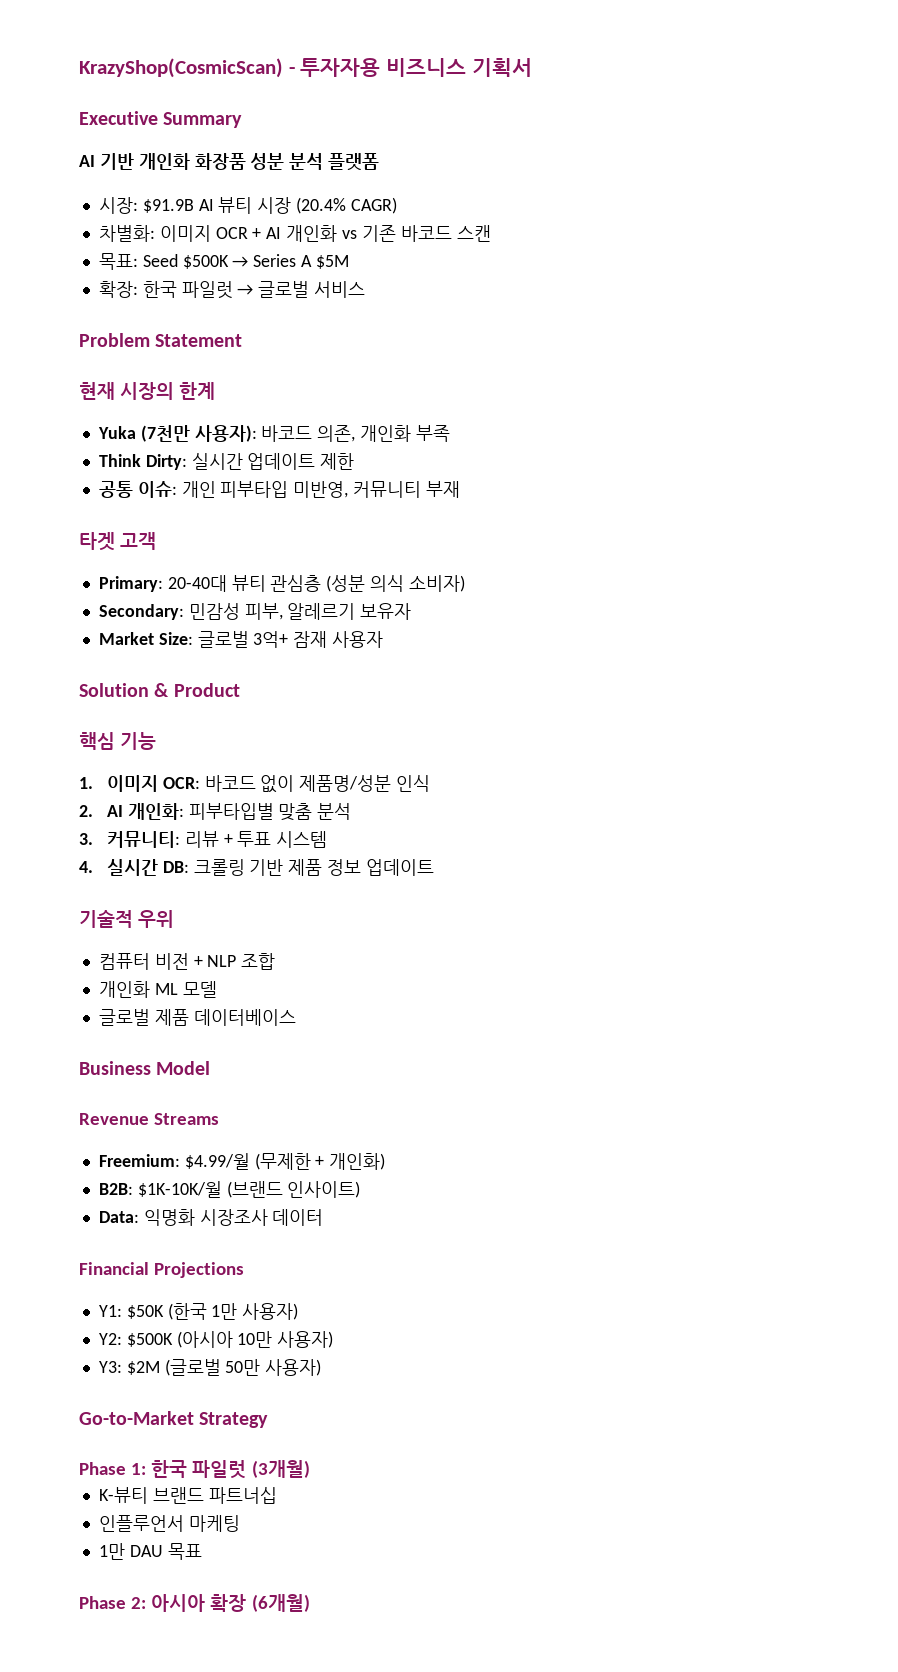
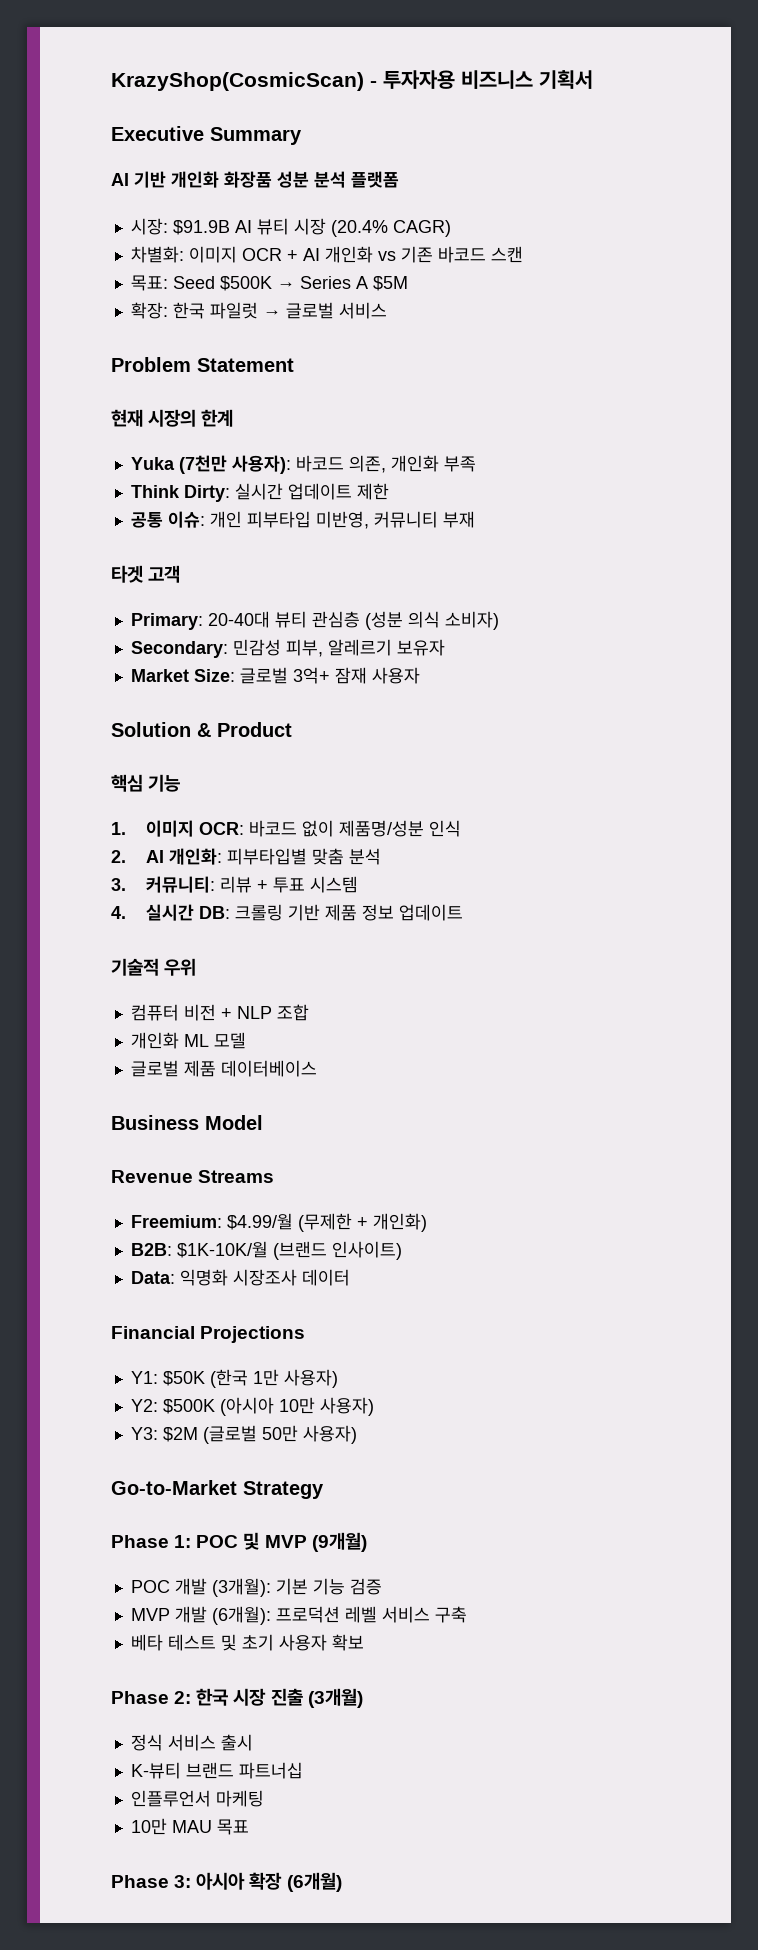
- Phase 1: 한국 파일럿 (3개월)
+ Phase 1: POC 및 MVP (9개월)
+ POC 개발 (3개월): 기본 기능 검증
+ MVP 개발 (6개월): 프로덕션 레벨 서비스 구축
+ 베타 테스트 및 초기 사용자 확보
+ Phase 2: 한국 시장 진출 (3개월)
+ 정식 서비스 출시
- 1만 DAU 목표
+ 10만 MAU 목표
- Phase 2: 아시아 확장 (6개월)
+ Phase 3: 아시아 확장 (6개월)

